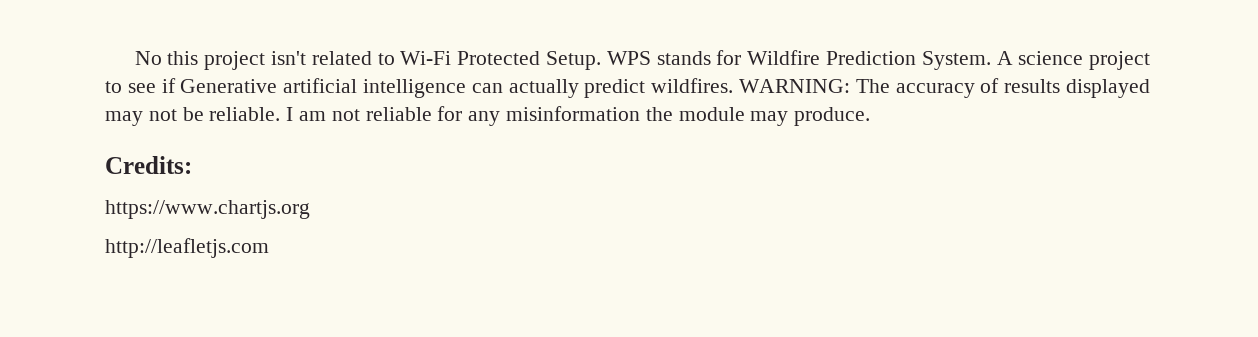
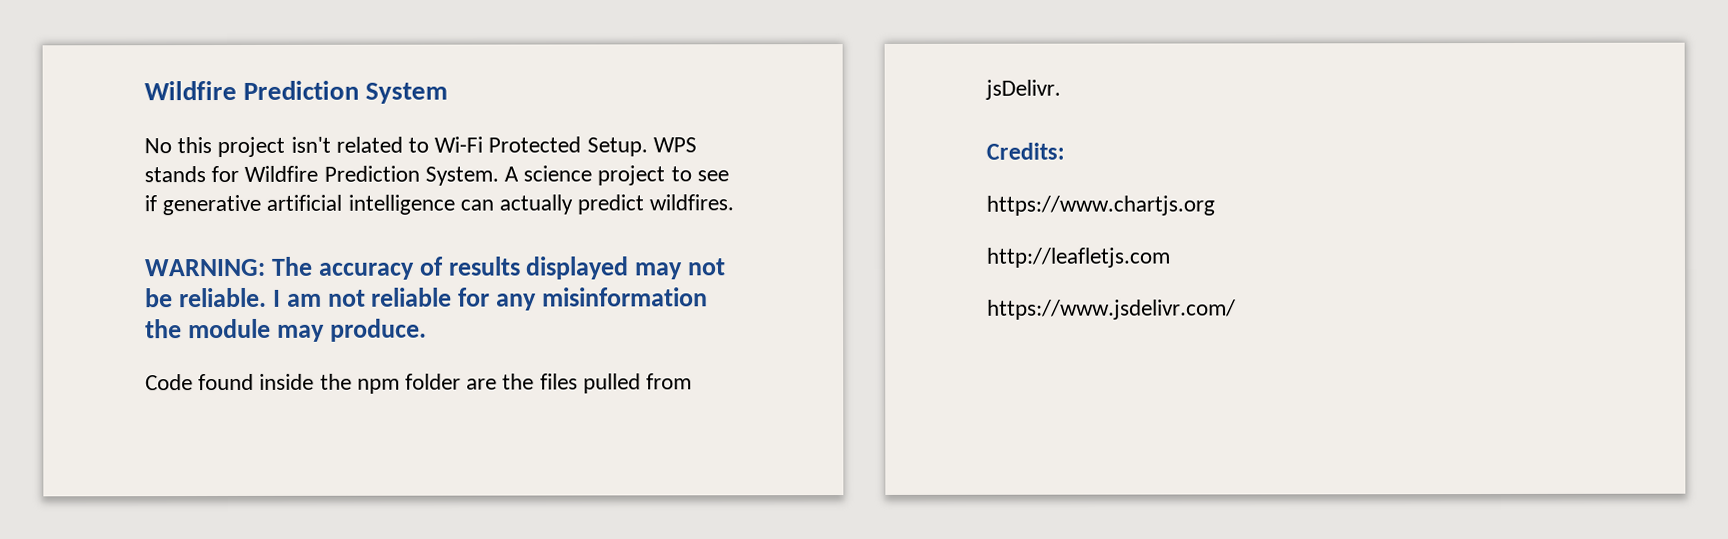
+ Wildfire Prediction System
- A science project to see if Generative artificial intelligence can actually predict wildfires. WARNING: The accuracy of results displayed may not be reliable.
+ A science project to see if generative artificial intelligence can actually predict wildfires.
+ WARNING: The accuracy of results displayed may not be reliable.
+ Code found inside the npm folder are the files pulled from jsDelivr.
+ https://www.jsdelivr.com/

